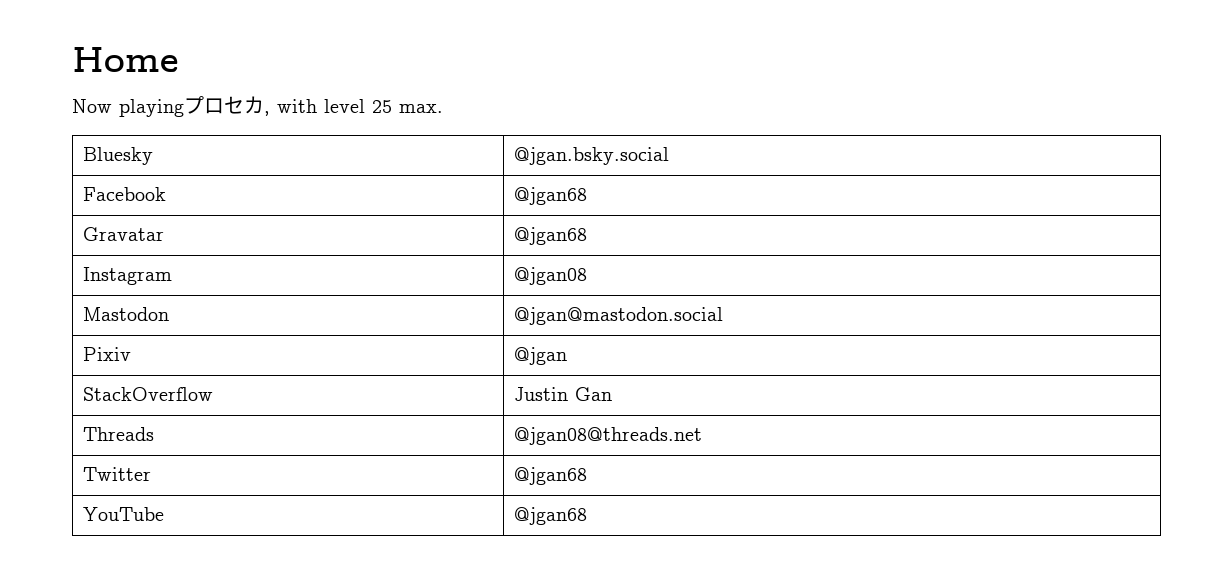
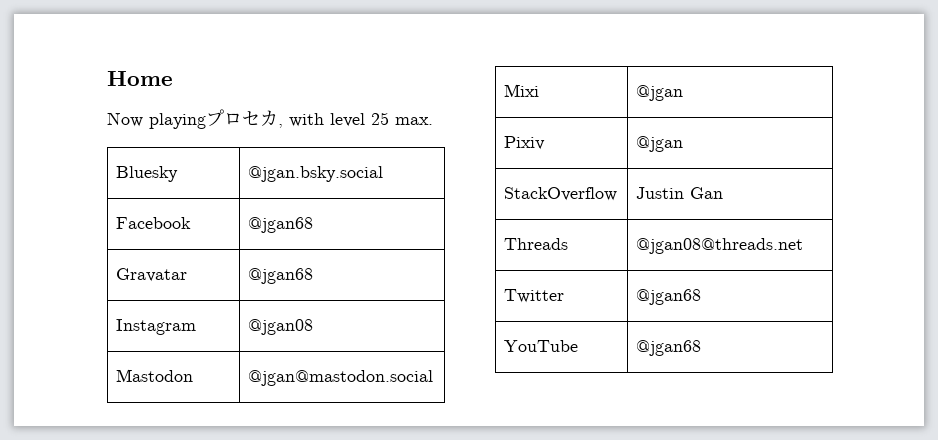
+ Mixi | @jgan

